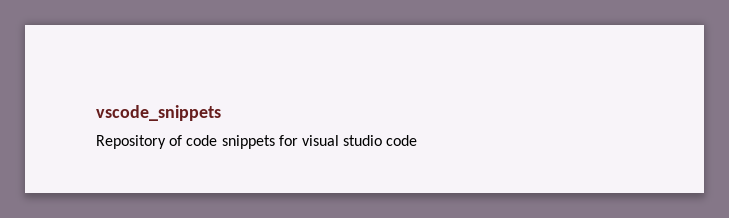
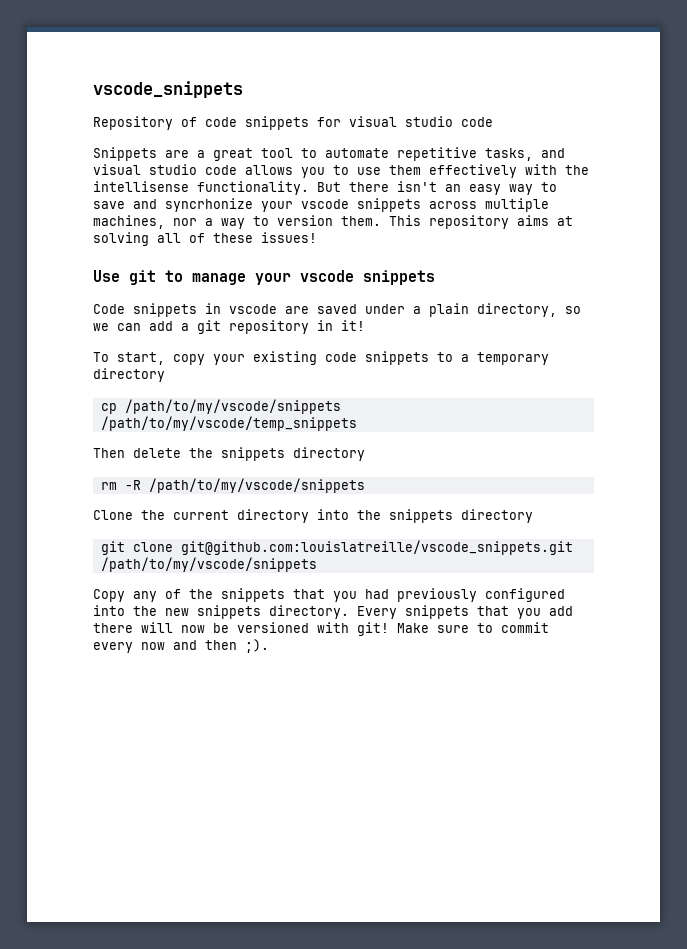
+ Snippets are a great tool to automate repetitive tasks, and visual studio code allows you to use them effectively with the intellisense functionality. But there isn't an easy way to save and syncrhonize your vscode snippets across multiple machines, nor a way to version them. This repository aims at solving all of these issues!
+ Use git to manage your vscode snippets
+ Code snippets in vscode are saved under a plain directory, so we can add a git repository in it!
+ To start, copy your existing code snippets to a temporary directory
+ cp /path/to/my/vscode/snippets /path/to/my/vscode/temp_snippets
+ Then delete the snippets directory
+ rm -R /path/to/my/vscode/snippets
+ Clone the current directory into the snippets directory
+ git clone git@github.com:louislatreille/vscode_snippets.git /path/to/my/vscode/snippets
+ Copy any of the snippets that you had previously configured into the new snippets directory. Every snippets that you add there will now be versioned with git! Make sure to commit every now and then ;).

